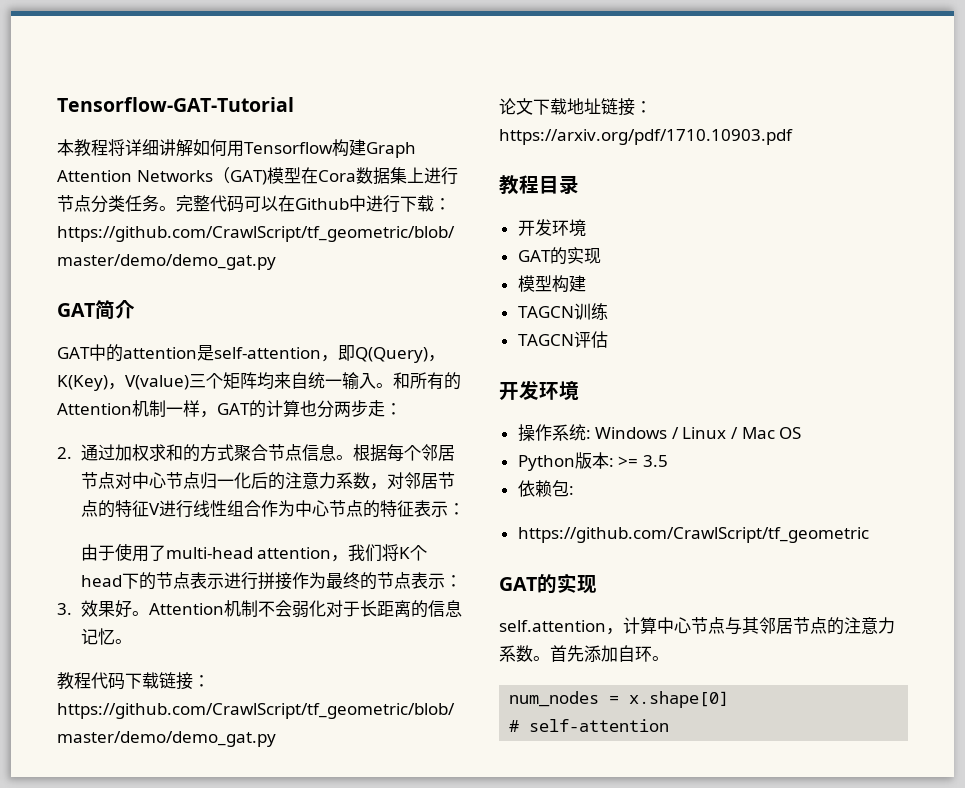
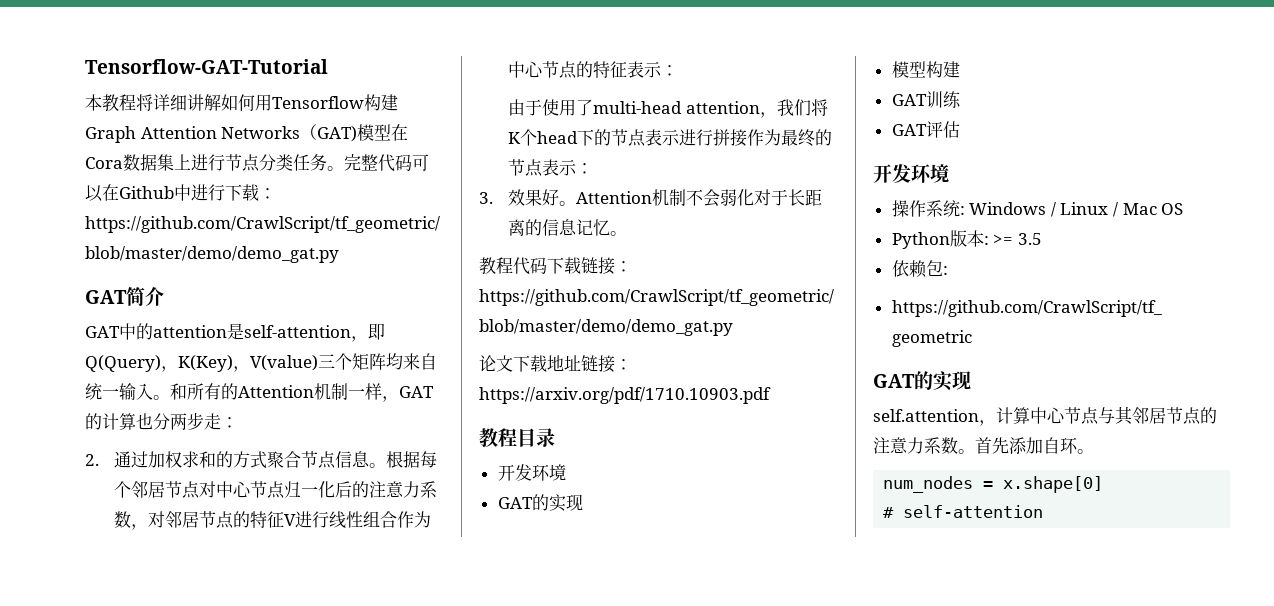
- TAGCN训练
+ GAT训练
- TAGCN评估
+ GAT评估

